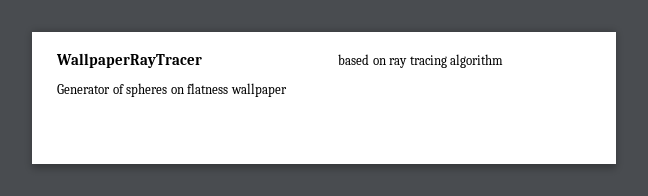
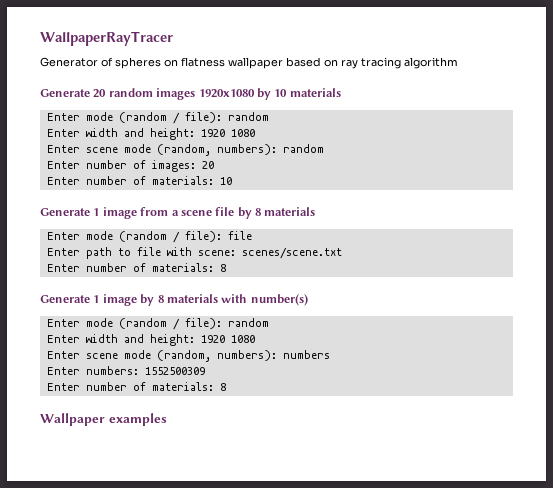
+ Generate 20 random images 1920x1080 by 10 materials
+ Enter mode (random / file): random
+ Enter width and height: 1920 1080
+ Enter scene mode (random, numbers): random
+ Enter number of images: 20
+ Enter number of materials: 10
+ Generate 1 image from a scene file by 8 materials
+ Enter mode (random / file): file
+ Enter path to file with scene: scenes/scene.txt
+ Enter number of materials: 8
+ Generate 1 image by 8 materials with number(s)
+ Enter mode (random / file): random
+ Enter width and height: 1920 1080
+ Enter scene mode (random, numbers): numbers
+ Enter numbers: 1552500309
+ Enter number of materials: 8
+ Wallpaper examples

